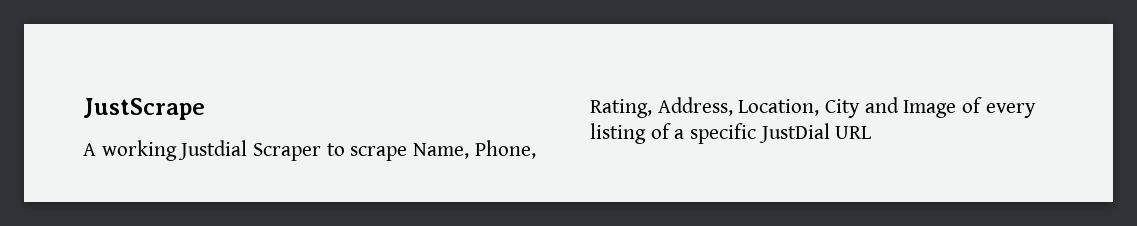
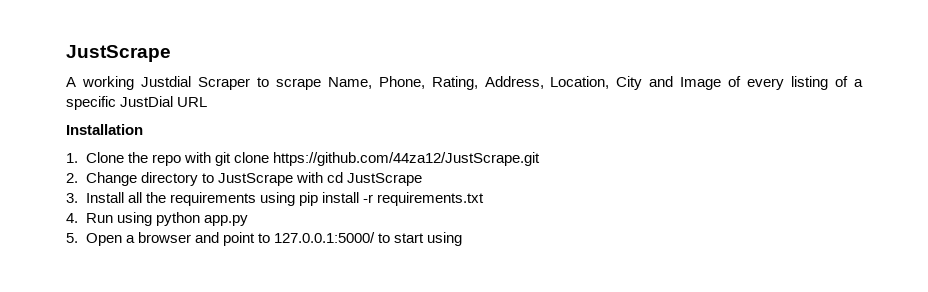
+ Installation
+ 1. Clone the repo with git clone https://github.com/44za12/JustScrape.git
+ 2. Change directory to JustScrape with cd JustScrape
+ 3. Install all the requirements using pip install -r requirements.txt
+ 4. Run using python app.py
+ 5. Open a browser and point to 127.0.0.1:5000/ to start using

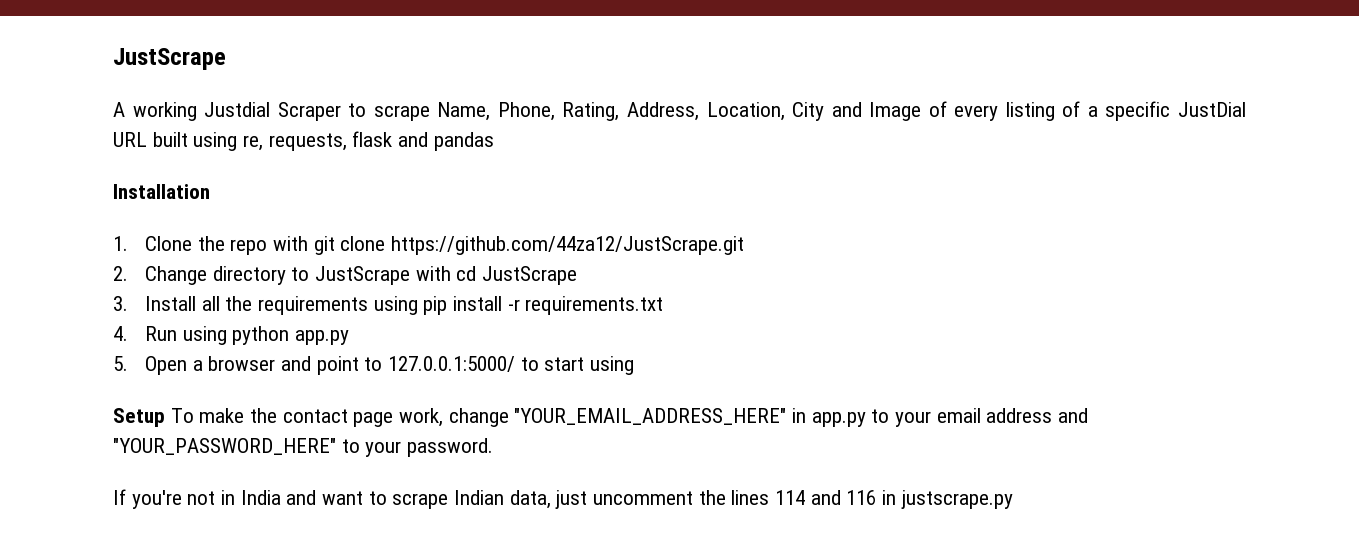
- A working Justdial Scraper to scrape Name, Phone, Rating, Address, Location, City and Image of every listing of a specific JustDial URL
+ A working Justdial Scraper to scrape Name, Phone, Rating, Address, Location, City and Image of every listing of a specific JustDial URL built using re, requests, flask and pandas
+ Setup To make the contact page work, change "YOUR_EMAIL_ADDRESS_HERE" in app.py to your email address and "YOUR_PASSWORD_HERE" to your password.
+ If you're not in India and want to scrape Indian data, just uncomment the lines 114 and 116 in justscrape.py

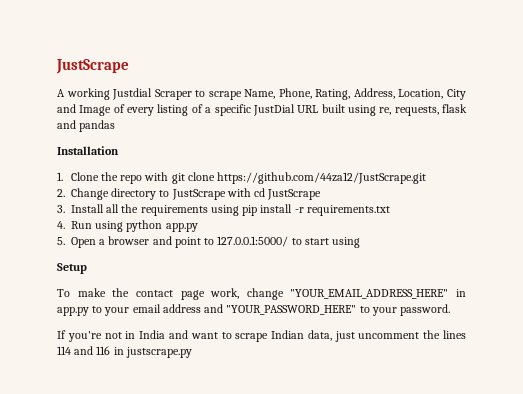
- Setup To make the contact page work, change "YOUR_EMAIL_ADDRESS_HERE" in app.py to your email address and "YOUR_PASSWORD_HERE" to your password.
+ Setup
+ To make the contact page work, change "YOUR_EMAIL_ADDRESS_HERE" in app.py to your email address and "YOUR_PASSWORD_HERE" to your password.

